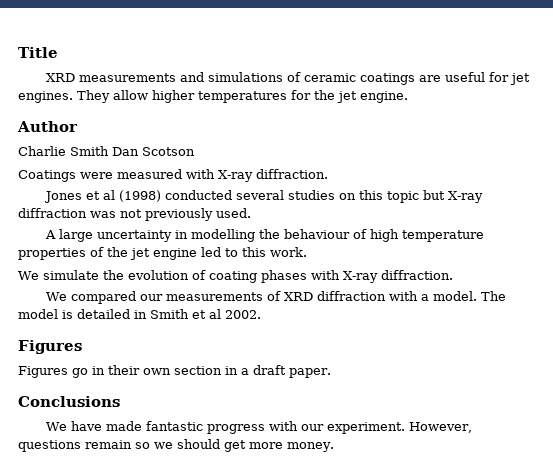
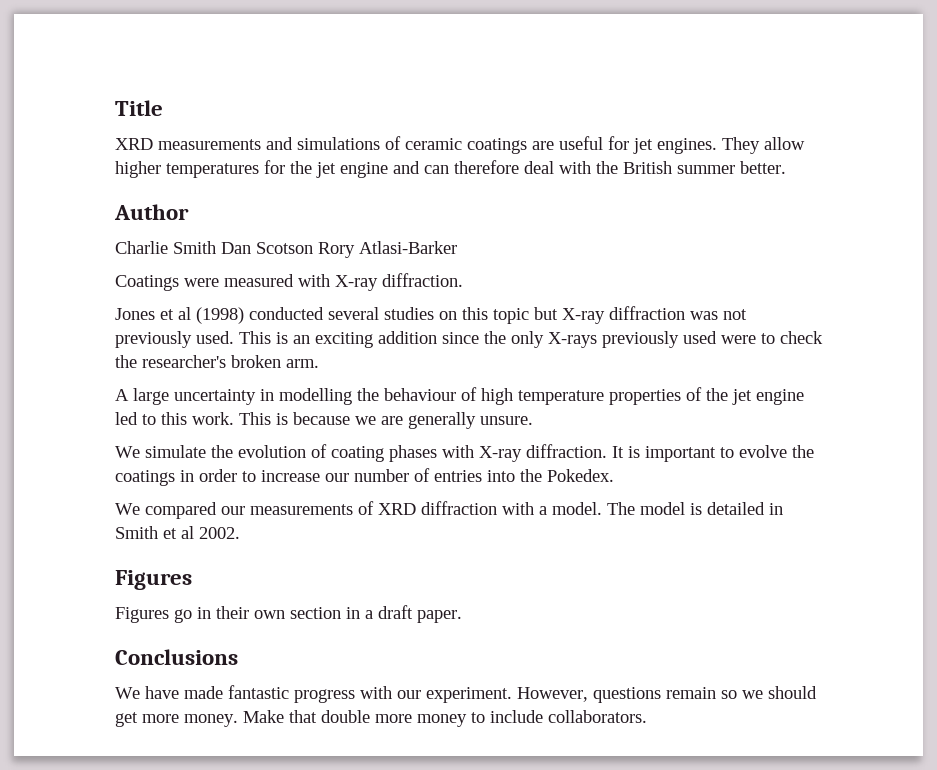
- They allow higher temperatures for the jet engine.
+ They allow higher temperatures for the jet engine and can therefore deal with the British summer better.
- Charlie Smith Dan Scotson
+ Charlie Smith Dan Scotson Rory Atlasi-Barker
+ This is an exciting addition since the only X-rays previously used were to check the researcher's broken arm.
+ This is because we are generally unsure.
+ It is important to evolve the coatings in order to increase our number of entries into the Pokedex.
+ Make that double more money to include collaborators.

